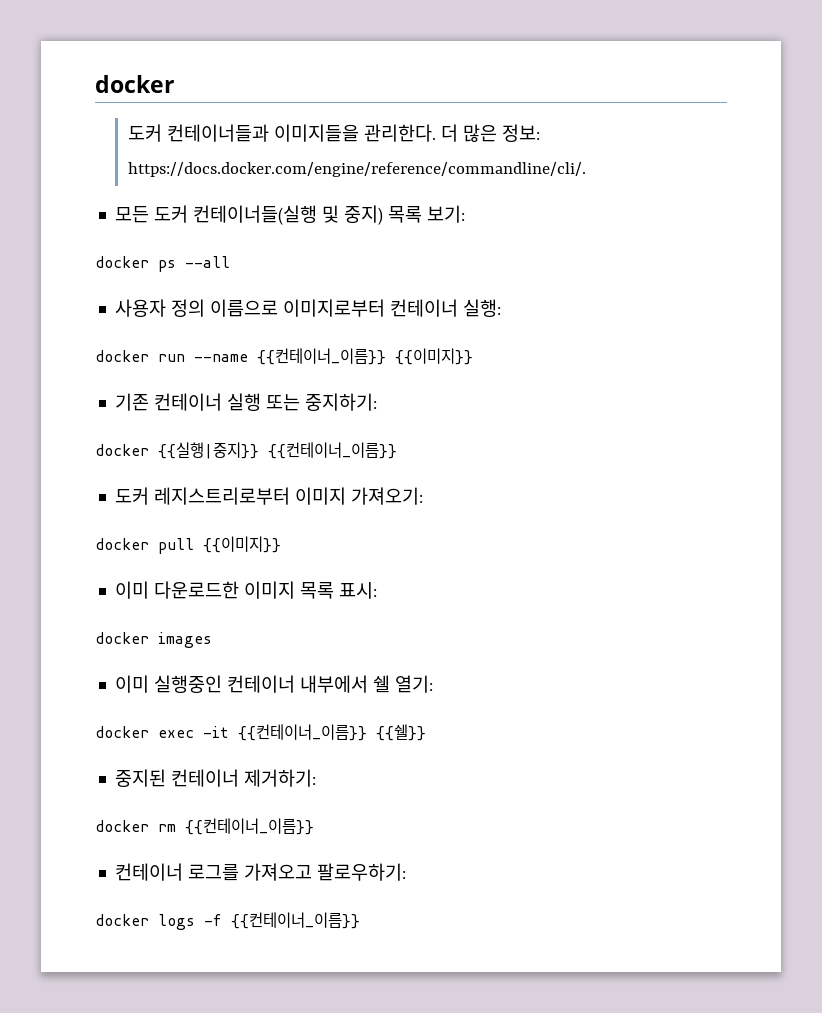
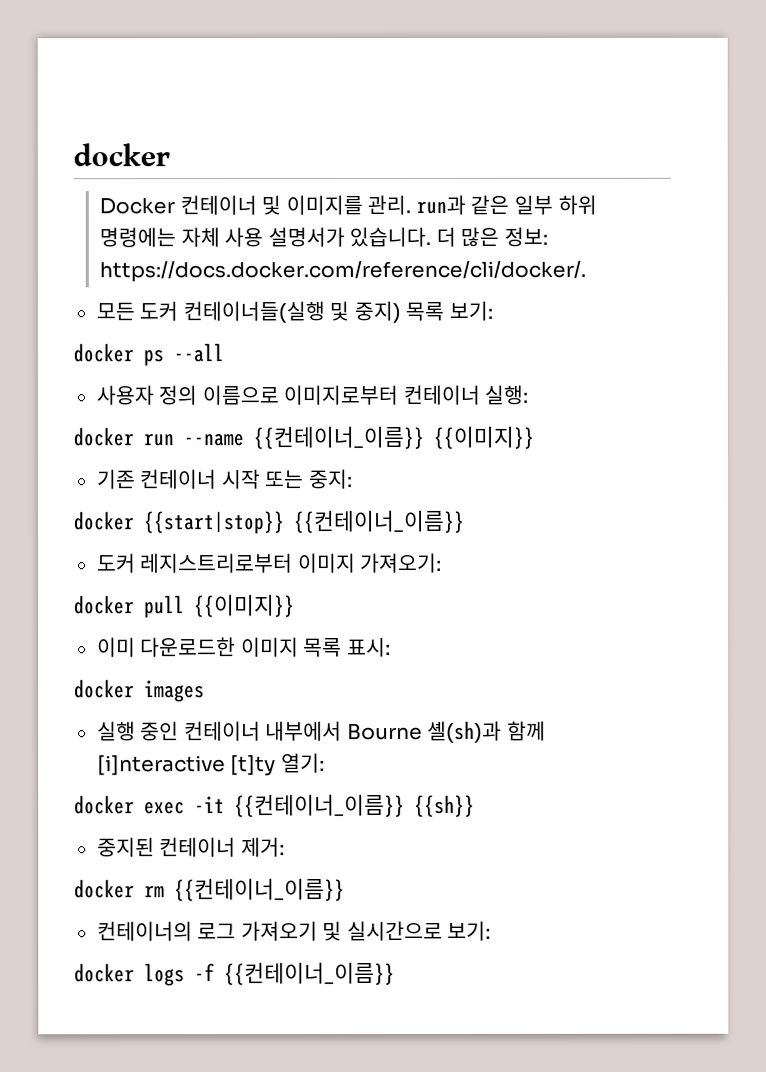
- 도커 컨테이너들과 이미지들을 관리한다.
+ Docker 컨테이너 및 이미지를 관리. run과 같은 일부 하위 명령에는 자체 사용 설명서가 있습니다.
- 더 많은 정보: https://docs.docker.com/engine/reference/commandline/cli/.
+ 더 많은 정보: https://docs.docker.com/reference/cli/docker/.
- 기존 컨테이너 실행 또는 중지하기:
- docker {{실행|중지}} {{컨테이너_이름}}
+ 기존 컨테이너 시작 또는 중지:
+ docker {{start|stop}} {{컨테이너_이름}}
- 이미 실행중인 컨테이너 내부에서 쉘 열기:
+ 실행 중인 컨테이너 내부에서 Bourne 셸(sh)과 함께 [i]nteractive [t]ty 열기:
- docker exec -it {{컨테이너_이름}} {{쉘}}
+ docker exec -it {{컨테이너_이름}} {{sh}}
- 중지된 컨테이너 제거하기:
+ 중지된 컨테이너 제거:
- 컨테이너 로그를 가져오고 팔로우하기:
+ 컨테이너의 로그 가져오기 및 실시간으로 보기:

